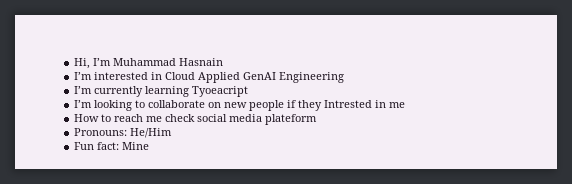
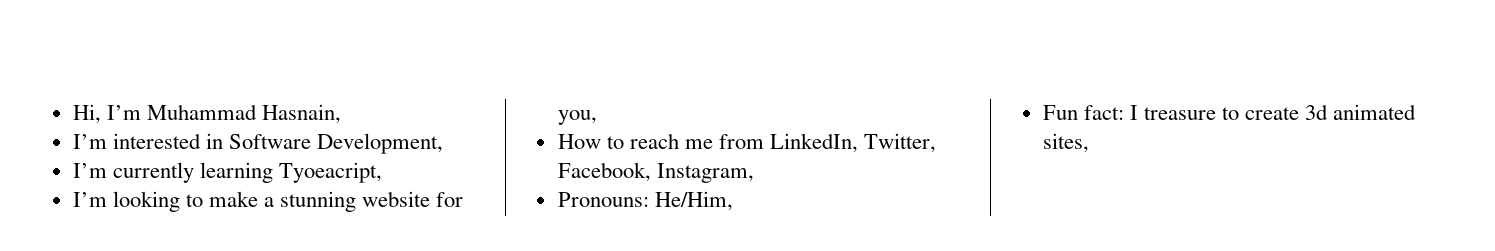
- Hi, I’m Muhammad Hasnain
+ Hi, I’m Muhammad Hasnain,
- I’m interested in Cloud Applied GenAI Engineering
+ I’m interested in Software Development,
- I’m currently learning Tyoeacript
+ I’m currently learning Tyoeacript,
- I’m looking to collaborate on new people if they Intrested in me
+ I’m looking to make a stunning website for you,
- How to reach me check social media plateform
+ How to reach me from LinkedIn, Twitter, Facebook, Instagram,
- Pronouns: He/Him
+ Pronouns: He/Him,
- Fun fact: Mine
+ Fun fact: I treasure to create 3d animated sites,

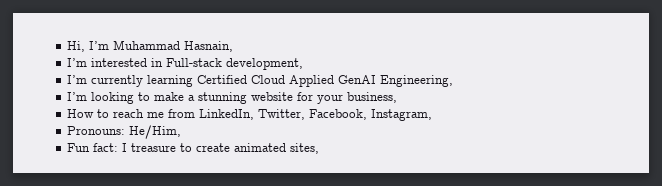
- I’m interested in Software Development,
+ I’m interested in Full-stack development,
- I’m currently learning Tyoeacript,
+ I’m currently learning Certified Cloud Applied GenAI Engineering,
- I’m looking to make a stunning website for you,
+ I’m looking to make a stunning website for your business,
- Fun fact: I treasure to create 3d animated sites,
+ Fun fact: I treasure to create animated sites,

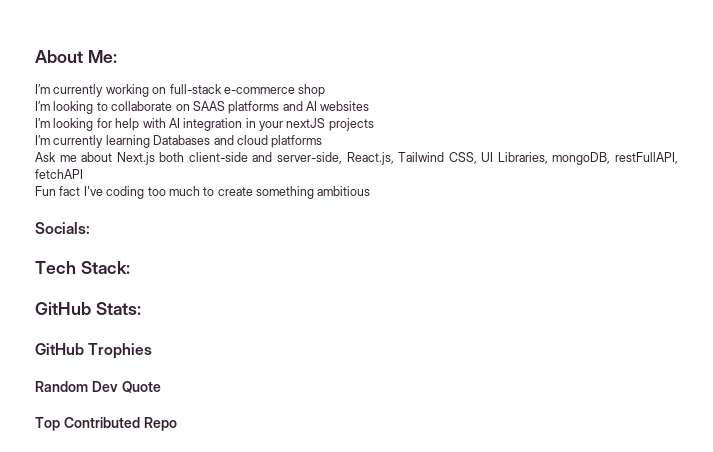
- Hi, I’m Muhammad Hasnain,
- I’m interested in Full-stack development,
- I’m currently learning Certified Cloud Applied GenAI Engineering,
- I’m looking to make a stunning website for your business,
- How to reach me from LinkedIn, Twitter, Facebook, Instagram,
- Pronouns: He/Him,
- Fun fact: I treasure to create animated sites,
+ About Me:
+ I’m currently working on full-stack e-commerce shop
+ I’m looking to collaborate on SAAS platforms and AI websites
+ I’m looking for help with AI integration in your nextJS projects
+ I’m currently learning Databases and cloud platforms
+ Ask me about Next.js both client-side and server-side, React.js, Tailwind CSS, UI Libraries, mongoDB, restFullAPI, fetchAPI
+ Fun fact I've coding too much to create something ambitious
+ Socials:
+ Tech Stack:
+ GitHub Stats:
+ GitHub Trophies
+ Random Dev Quote
+ Top Contributed Repo

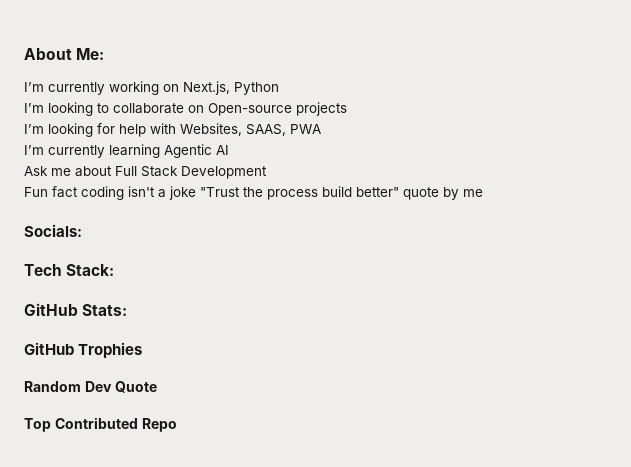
- I’m currently working on full-stack e-commerce shop
+ I’m currently working on Next.js, Python
- I’m looking to collaborate on SAAS platforms and AI websites
+ I’m looking to collaborate on Open-source projects
- I’m looking for help with AI integration in your nextJS projects
+ I’m looking for help with Websites, SAAS, PWA
- I’m currently learning Databases and cloud platforms
+ I’m currently learning Agentic AI
- Ask me about Next.js both client-side and server-side, React.js, Tailwind CSS, UI Libraries, mongoDB, restFullAPI, fetchAPI
- Fun fact I've coding too much to create something ambitious
+ Ask me about Full Stack Development
+ Fun fact coding isn't a joke "Trust the process build better" quote by me

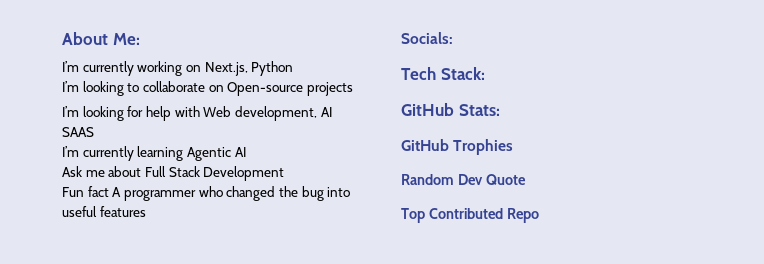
- I’m looking for help with Websites, SAAS, PWA
+ I’m looking for help with Web development, AI SAAS
- Fun fact coding isn't a joke "Trust the process build better" quote by me
+ Fun fact A programmer who changed the bug into useful features

